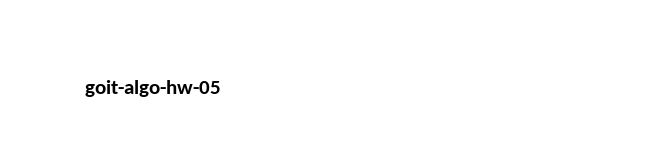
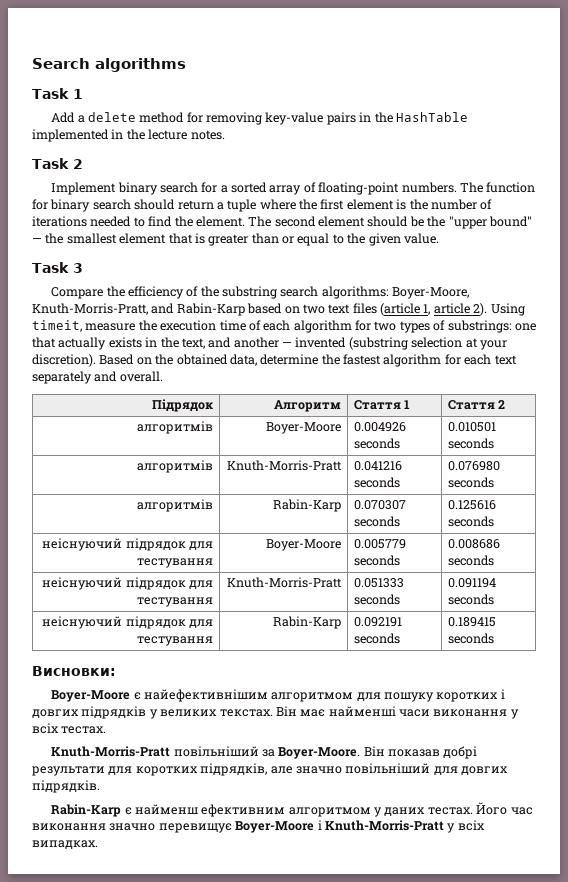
- goit-algo-hw-05
+ Search algorithms
+ Task 1
+ Add a delete method for removing key-value pairs in the HashTable implemented in the lecture notes.
+ Task 2
+ Implement binary search for a sorted array of floating-point numbers. The function for binary search should return a tuple where the first element is the number of iterations needed to find the element. The second element should be the "upper bound" — the smallest element that is greater than or equal to the given value.
+ Task 3
+ Compare the efficiency of the substring search algorithms: Boyer-Moore, Knuth-Morris-Pratt, and Rabin-Karp based on two text files (article 1, article 2). Using timeit, measure the execution time of each algorithm for two types of substrings: one that actually exists in the text, and another — invented (substring selection at your discretion). Based on the obtained data, determine the fastest algorithm for each text separately and overall.
+ Підрядок | Алгоритм | Стаття 1 | Стаття 2
+ алгоритмів | Boyer-Moore | 0.004926 seconds | 0.010501 seconds
+ алгоритмів | Knuth-Morris-Pratt | 0.041216 seconds | 0.076980 seconds
+ алгоритмів | Rabin-Karp | 0.070307 seconds | 0.125616 seconds
+ неіснуючий підрядок для тестування | Boyer-Moore | 0.005779 seconds | 0.008686 seconds
+ неіснуючий підрядок для тестування | Knuth-Morris-Pratt | 0.051333 seconds | 0.091194 seconds
+ неіснуючий підрядок для тестування | Rabin-Karp | 0.092191 seconds | 0.189415 seconds
+ Висновки:
+ Boyer-Moore є найефективнішим алгоритмом для пошуку коротких і довгих підрядків у великих текстах. Він має найменші часи виконання у всіх тестах.
+ Knuth-Morris-Pratt повільніший за Boyer-Moore. Він показав добрі результати для коротких підрядків, але значно повільніший для довгих підрядків.
+ Rabin-Karp є найменш ефективним алгоритмом у даних тестах. Його час виконання значно перевищує Boyer-Moore і Knuth-Morris-Pratt у всіх випадках.

